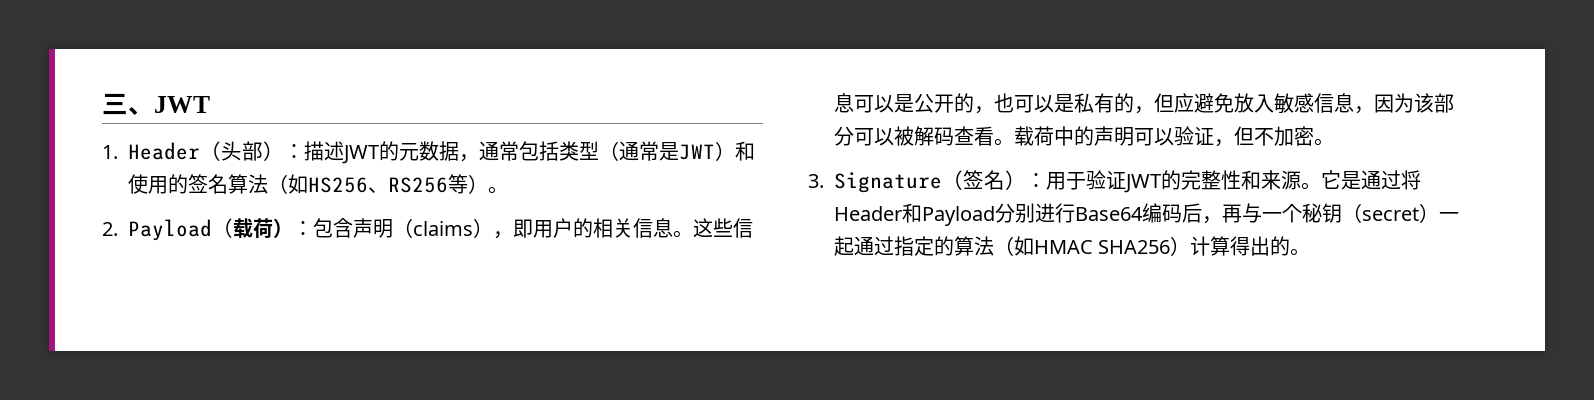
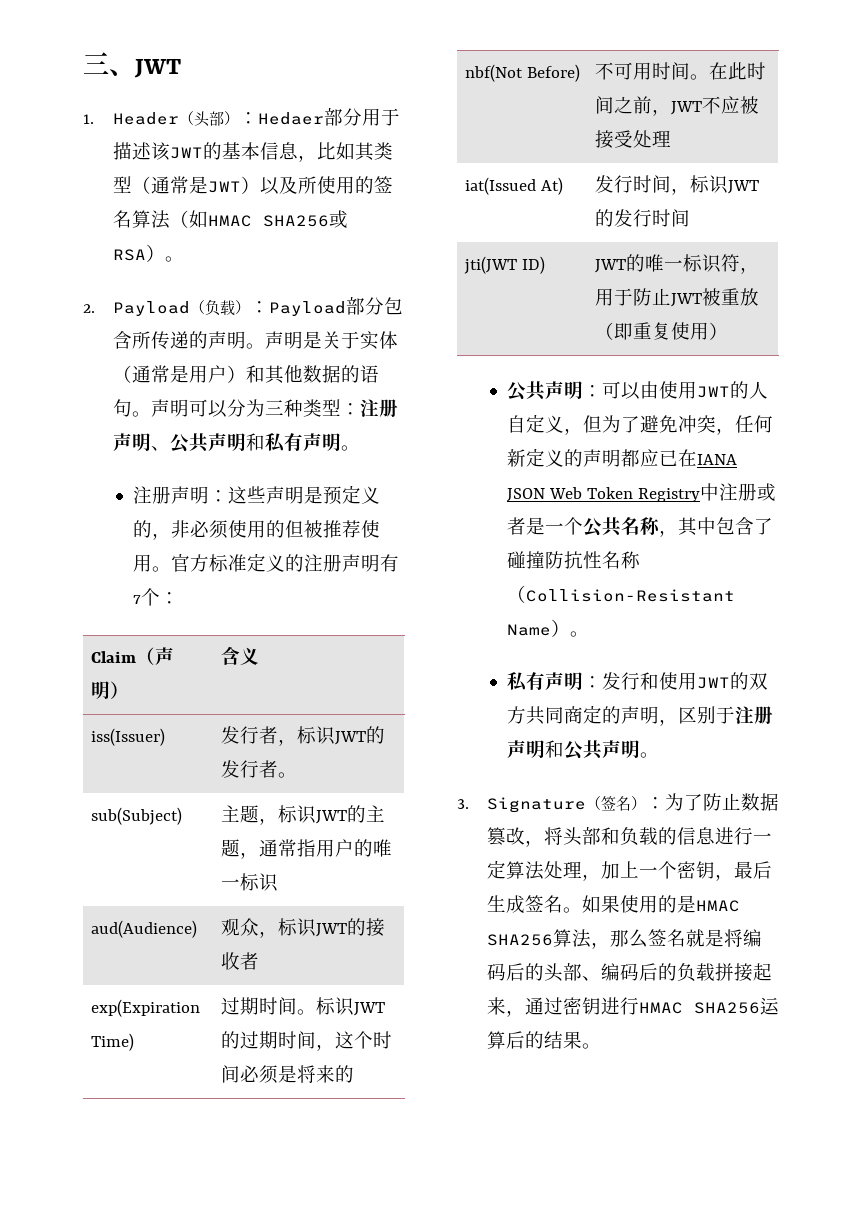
- 1. Header（头部）：描述JWT的元数据，通常包括类型（通常是JWT）和使用的签名算法（如HS256、RS256等）。
+ 1. Header（头部）：Hedaer部分用于描述该JWT的基本信息，比如其类型（通常是JWT）以及所使用的签名算法（如HMAC SHA256或RSA）。
- 2. Payload（载荷）：包含声明（claims），即用户的相关信息。这些信息可以是公开的，也可以是私有的，但应避免放入敏感信息，因为该部分可以被解码查看。载荷中的声明可以验证，但不加密。
+ 2. Payload（负载）：Payload部分包含所传递的声明。声明是关于实体（通常是用户）和其他数据的语句。声明可以分为三种类型：注册声明、公共声明和私有声明。
+ 注册声明：这些声明是预定义的，非必须使用的但被推荐使用。官方标准定义的注册声明有7个：
+ Claim（声明） | 含义
+ iss(Issuer) | 发行者，标识JWT的发行者。
+ sub(Subject) | 主题，标识JWT的主题，通常指用户的唯一标识
+ aud(Audience) | 观众，标识JWT的接收者
+ exp(Expiration Time) | 过期时间。标识JWT的过期时间，这个时间必须是将来的
+ nbf(Not Before) | 不可用时间。在此时间之前，JWT不应被接受处理
+ iat(Issued At) | 发行时间，标识JWT的发行时间
+ jti(JWT ID) | JWT的唯一标识符，用于防止JWT被重放（即重复使用）
+ 公共声明：可以由使用JWT的人自定义，但为了避免冲突，任何新定义的声明都应已在IANA JSON Web Token Registry中注册或者是一个公共名称，其中包含了碰撞防抗性名称（Collision-Resistant Name）。
+ 私有声明：发行和使用JWT的双方共同商定的声明，区别于注册声明和公共声明。
- 3. Signature（签名）：用于验证JWT的完整性和来源。它是通过将Header和Payload分别进行Base64编码后，再与一个秘钥（secret）一起通过指定的算法（如HMAC SHA256）计算得出的。
+ 3. Signature（签名）：为了防止数据篡改，将头部和负载的信息进行一定算法处理，加上一个密钥，最后生成签名。如果使用的是HMAC SHA256算法，那么签名就是将编码后的头部、编码后的负载拼接起来，通过密钥进行HMAC SHA256运算后的结果。

